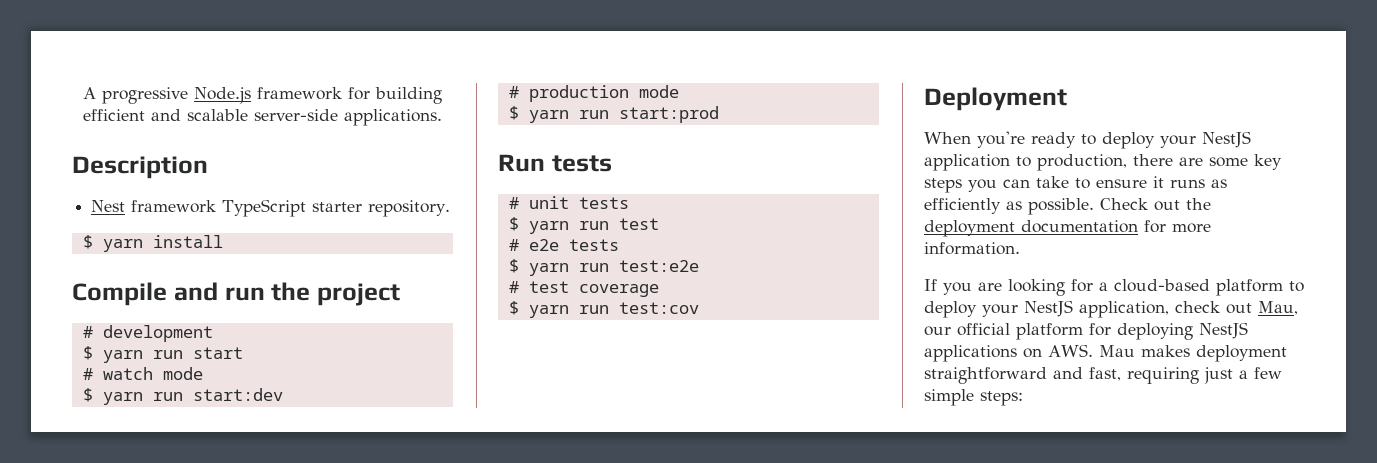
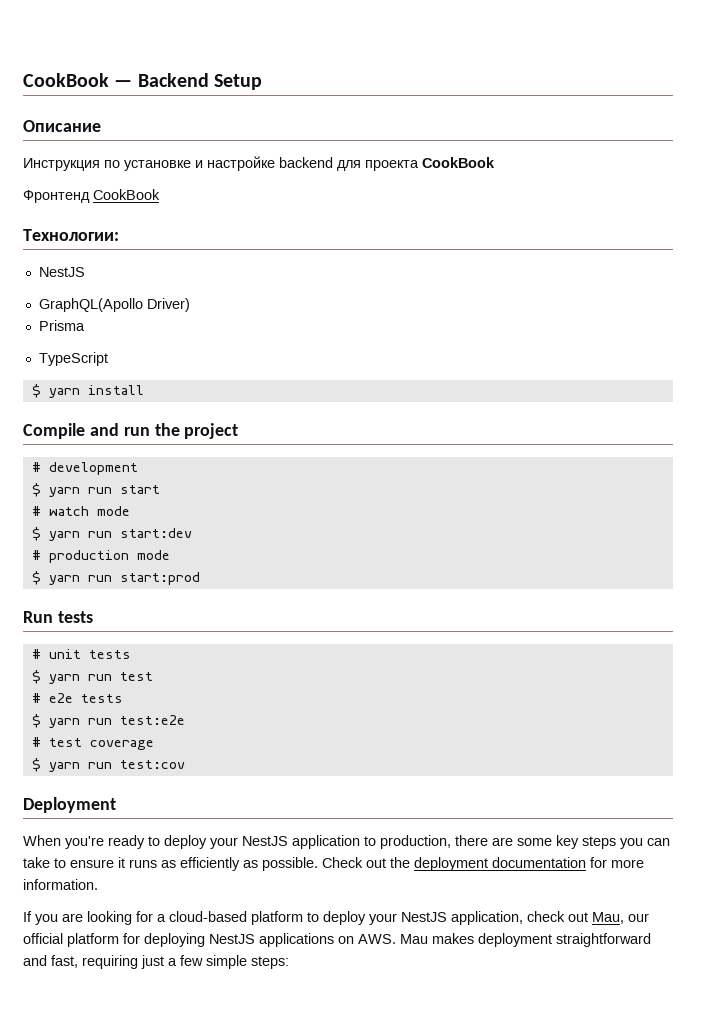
- A progressive Node.js framework for building efficient and scalable server-side applications.
- Description
- Nest framework TypeScript starter repository.
+ CookBook — Backend Setup
+ Описание
+ Инструкция по установке и настройке backend для проекта CookBook
+ Фронтенд CookBook
+ Технологии:
+ NestJS
+ GraphQL(Apollo Driver)
+ Prisma
+ TypeScript

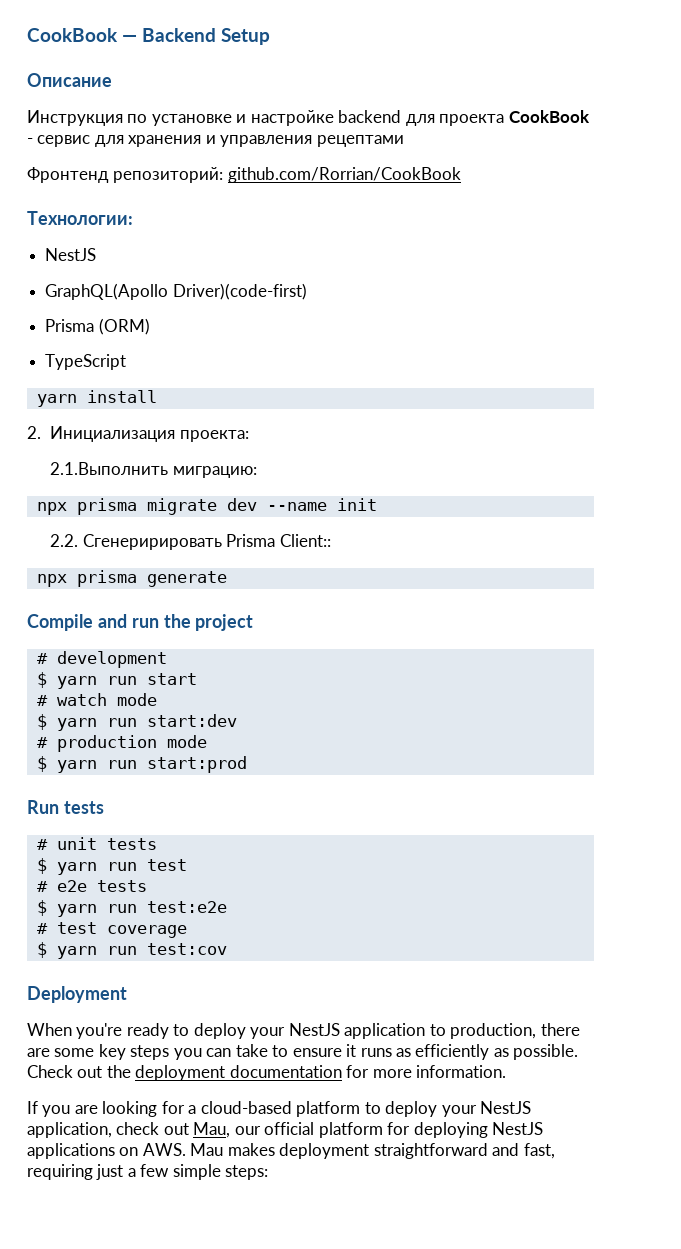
- Инструкция по установке и настройке backend для проекта CookBook
+ Инструкция по установке и настройке backend для проекта CookBook - сервис для хранения и управления рецептами
- Фронтенд CookBook
+ Фронтенд репозиторий: github.com/Rorrian/CookBook
- GraphQL(Apollo Driver)
- Prisma
+ GraphQL(Apollo Driver)(code-first)
+ Prisma (ORM)
- $ yarn install
+ yarn install
+ 2. Инициализация проекта:
+ 2.1.Выполнить миграцию:
+ npx prisma migrate dev --name init
+ 2.2. Сгенеририровать Prisma Client::
+ npx prisma generate

